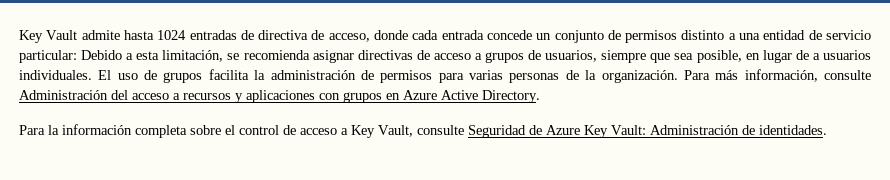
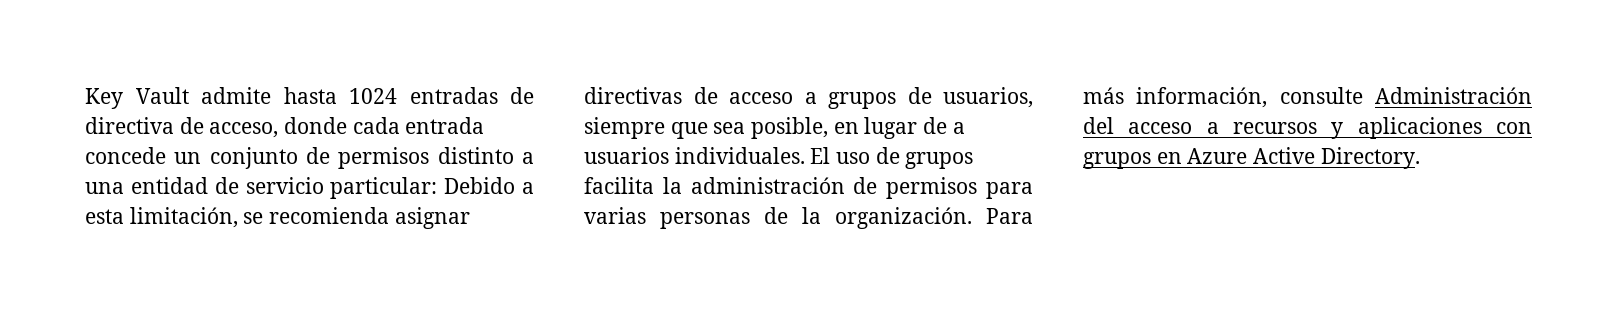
- Para la información completa sobre el control de acceso a Key Vault, consulte Seguridad de Azure Key Vault: Administración de identidades.

